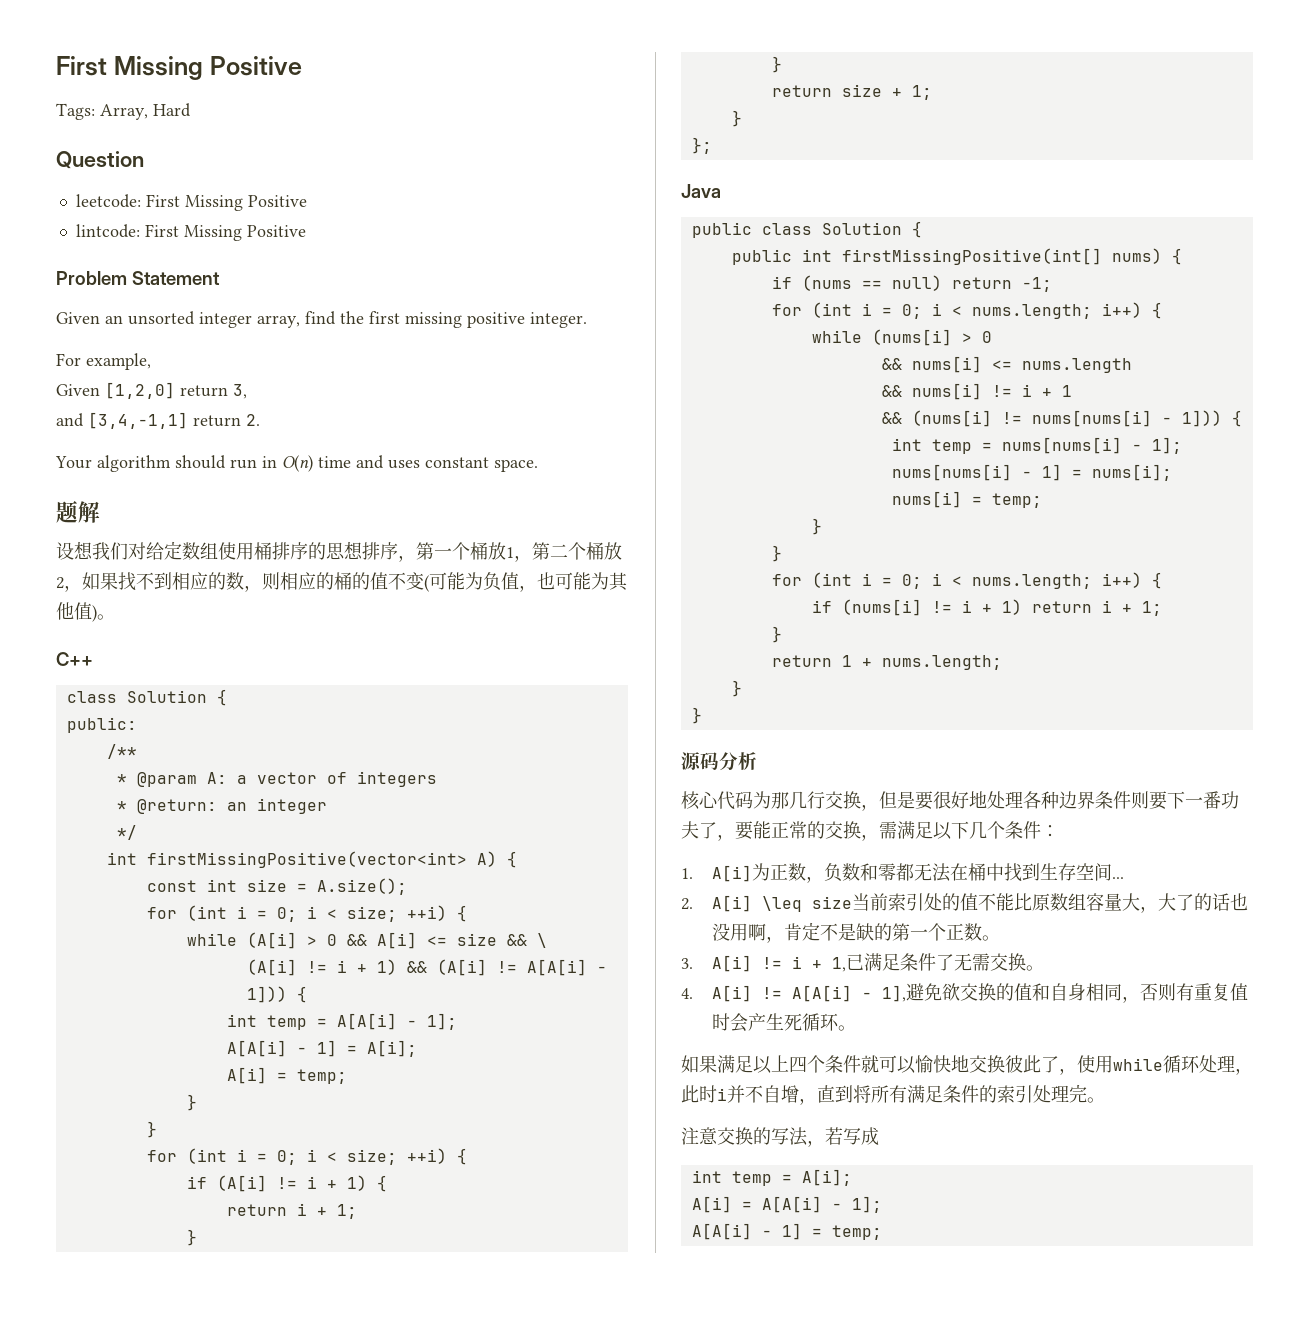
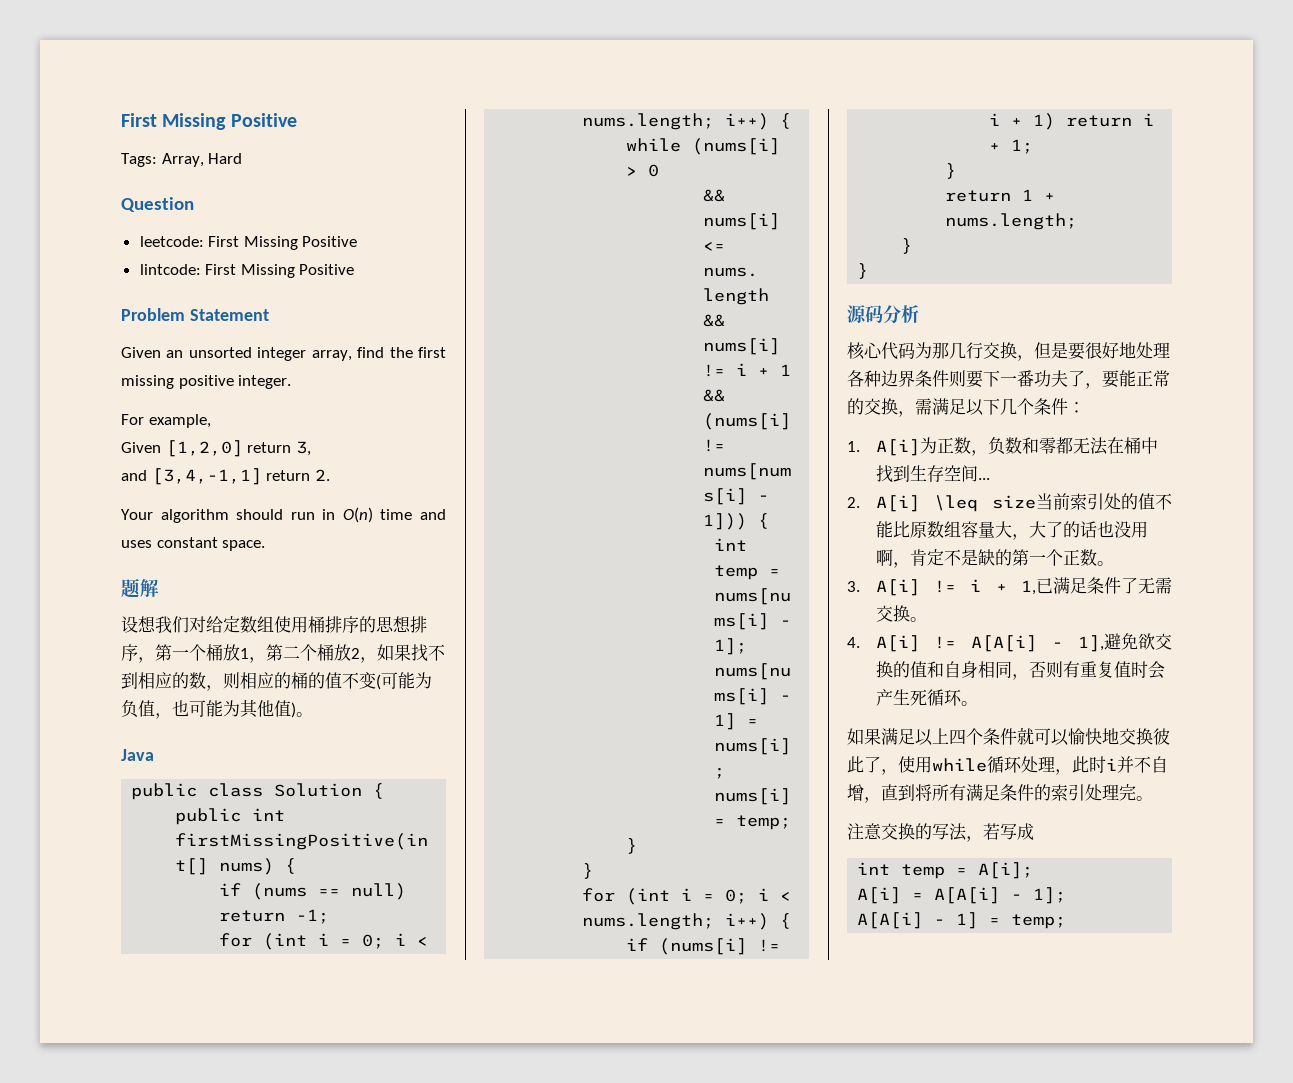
- C++
- class Solution {
- public:
- /**
- * @param A: a vector of integers
- * @return: an integer
- */
- int firstMissingPositive(vector<int> A) {
- const int size = A.size();
- for (int i = 0; i < size; ++i) {
- while (A[i] > 0 && A[i] <= size && \
- (A[i] != i + 1) && (A[i] != A[A[i] - 1])) {
- int temp = A[A[i] - 1];
- A[A[i] - 1] = A[i];
- A[i] = temp;
- }
- }
- for (int i = 0; i < size; ++i) {
- if (A[i] != i + 1) {
- return i + 1;
- }
- }
- return size + 1;
- }
- };

